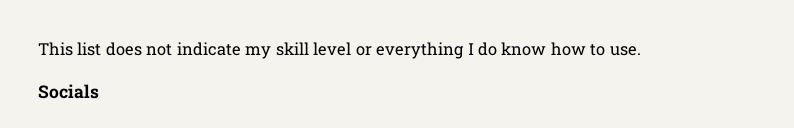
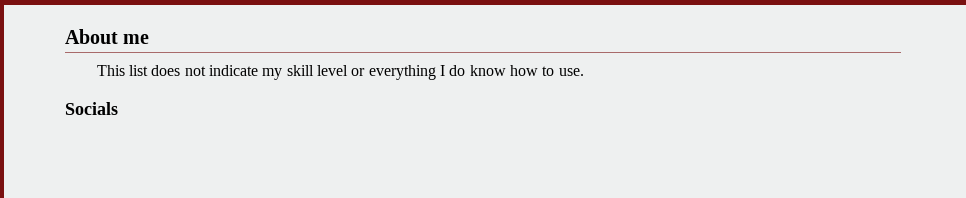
+ About me

